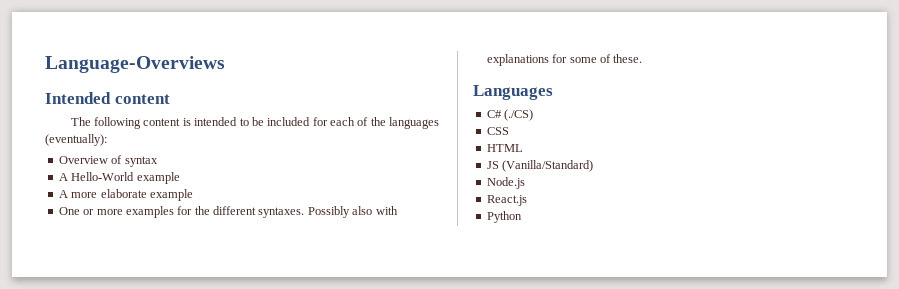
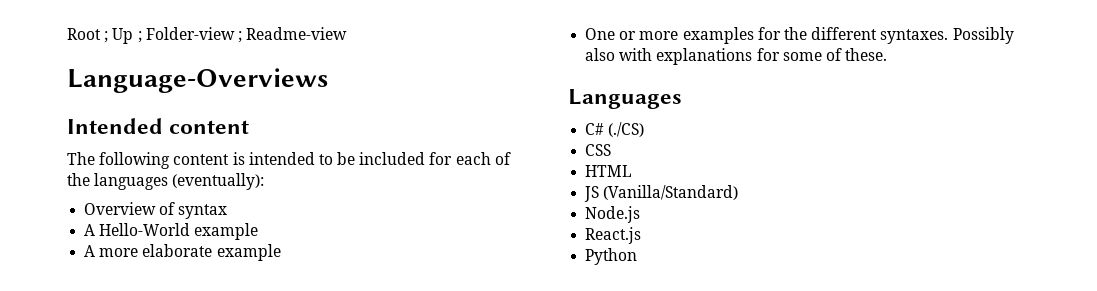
+ Root ; Up ; Folder-view ; Readme-view

